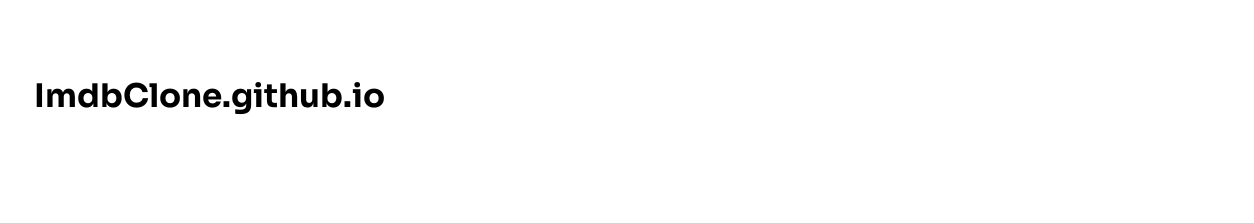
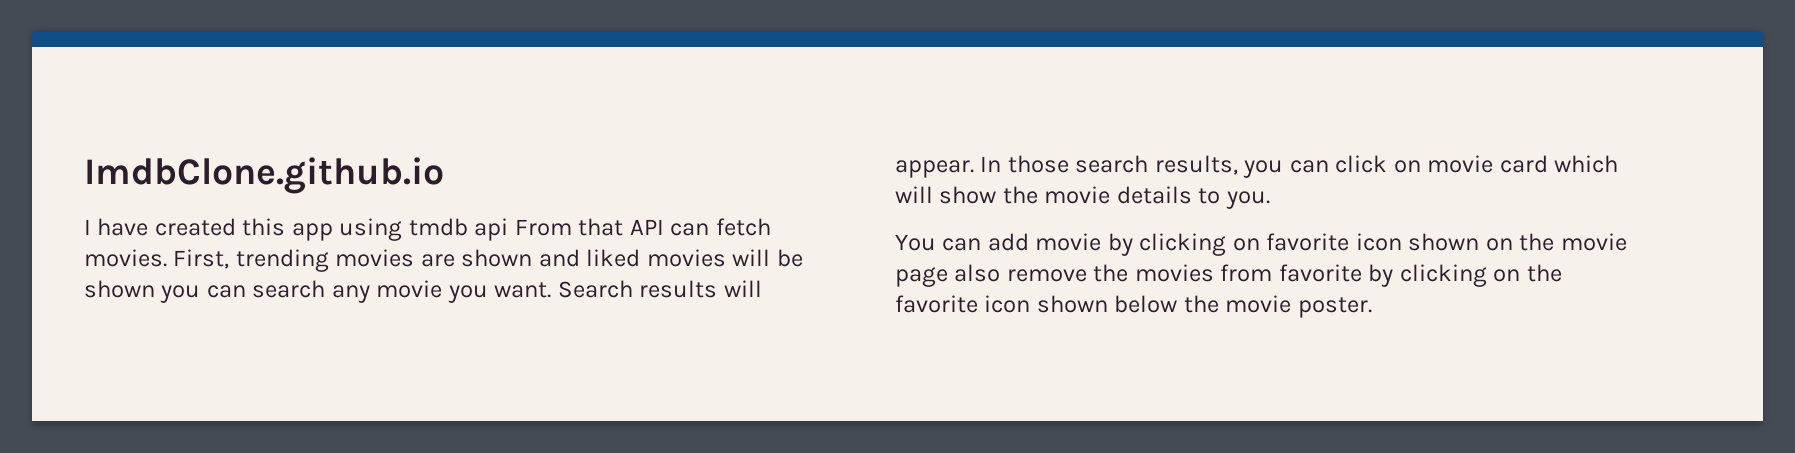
+ I have created this app using tmdb api From that API can fetch movies. First, trending movies are shown and liked movies will be shown you can search any movie you want. Search results will appear. In those search results, you can click on movie card which will show the movie details to you.
+ You can add movie by clicking on favorite icon shown on the movie page also remove the movies from favorite by clicking on the favorite icon shown below the movie poster.

